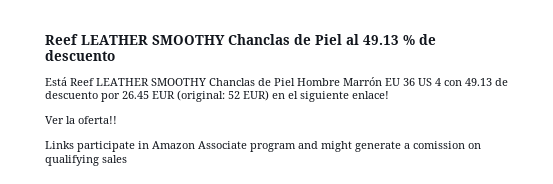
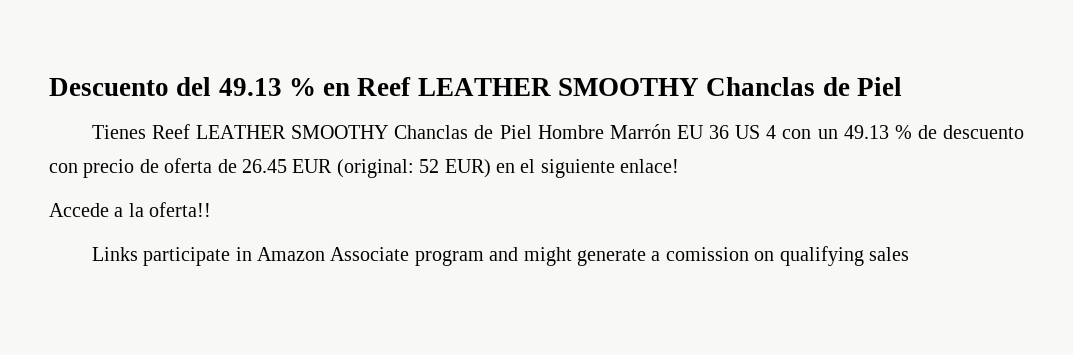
- Reef LEATHER SMOOTHY Chanclas de Piel al 49.13 % de descuento
- Está Reef LEATHER SMOOTHY Chanclas de Piel Hombre Marrón EU 36 US 4 con 49.13 de descuento por 26.45 EUR (original: 52 EUR) en el siguiente enlace!
+ Descuento del 49.13 % en Reef LEATHER SMOOTHY Chanclas de Piel
+ Tienes Reef LEATHER SMOOTHY Chanclas de Piel Hombre Marrón EU 36 US 4 con un 49.13 % de descuento con precio de oferta de 26.45 EUR (original: 52 EUR) en el siguiente enlace!
- Ver la oferta!!
+ Accede a la oferta!!

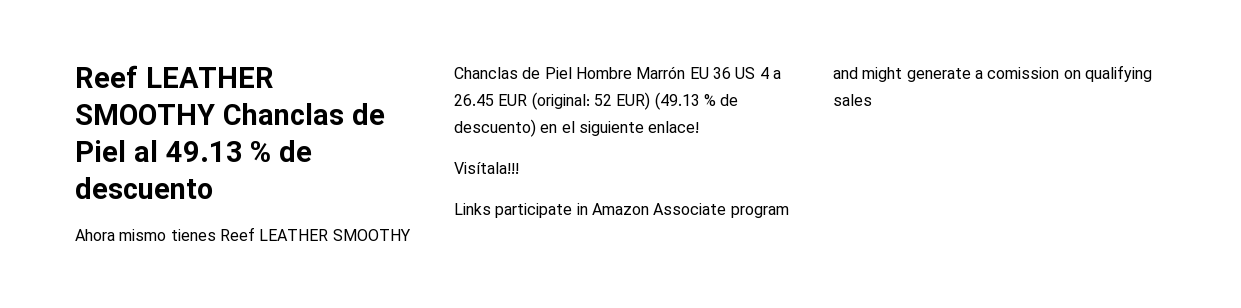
- Descuento del 49.13 % en Reef LEATHER SMOOTHY Chanclas de Piel
- Tienes Reef LEATHER SMOOTHY Chanclas de Piel Hombre Marrón EU 36 US 4 con un 49.13 % de descuento con precio de oferta de 26.45 EUR (original: 52 EUR) en el siguiente enlace!
+ Reef LEATHER SMOOTHY Chanclas de Piel al 49.13 % de descuento
+ Ahora mismo tienes Reef LEATHER SMOOTHY Chanclas de Piel Hombre Marrón EU 36 US 4 a 26.45 EUR (original: 52 EUR) (49.13 % de descuento) en el siguiente enlace!
- Accede a la oferta!!
+ Visítala!!!

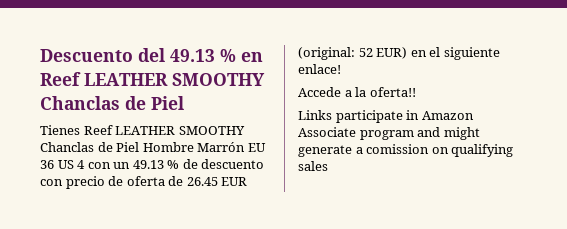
- Reef LEATHER SMOOTHY Chanclas de Piel al 49.13 % de descuento
- Ahora mismo tienes Reef LEATHER SMOOTHY Chanclas de Piel Hombre Marrón EU 36 US 4 a 26.45 EUR (original: 52 EUR) (49.13 % de descuento) en el siguiente enlace!
+ Descuento del 49.13 % en Reef LEATHER SMOOTHY Chanclas de Piel
+ Tienes Reef LEATHER SMOOTHY Chanclas de Piel Hombre Marrón EU 36 US 4 con un 49.13 % de descuento con precio de oferta de 26.45 EUR (original: 52 EUR) en el siguiente enlace!
- Visítala!!!
+ Accede a la oferta!!

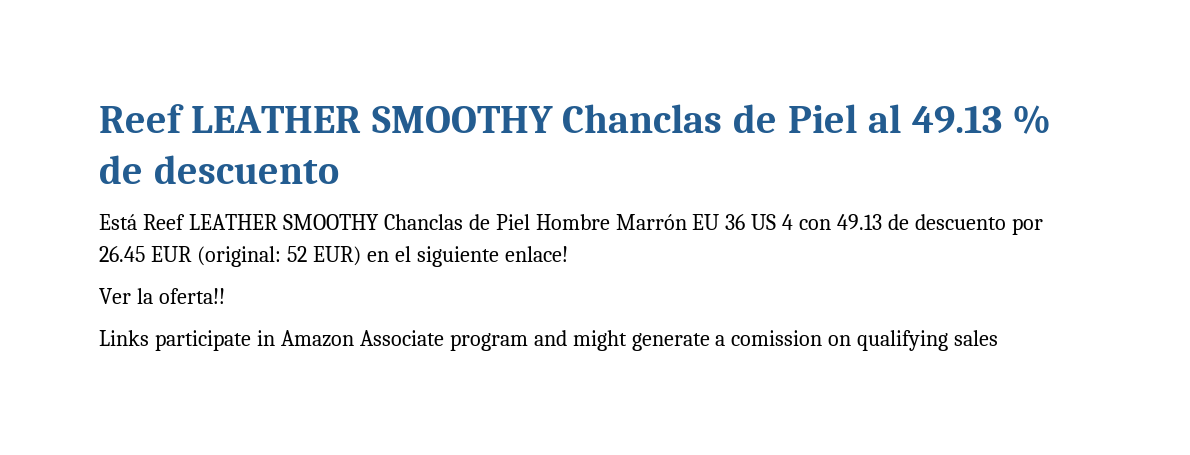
- Descuento del 49.13 % en Reef LEATHER SMOOTHY Chanclas de Piel
- Tienes Reef LEATHER SMOOTHY Chanclas de Piel Hombre Marrón EU 36 US 4 con un 49.13 % de descuento con precio de oferta de 26.45 EUR (original: 52 EUR) en el siguiente enlace!
+ Reef LEATHER SMOOTHY Chanclas de Piel al 49.13 % de descuento
+ Está Reef LEATHER SMOOTHY Chanclas de Piel Hombre Marrón EU 36 US 4 con 49.13 de descuento por 26.45 EUR (original: 52 EUR) en el siguiente enlace!
- Accede a la oferta!!
+ Ver la oferta!!

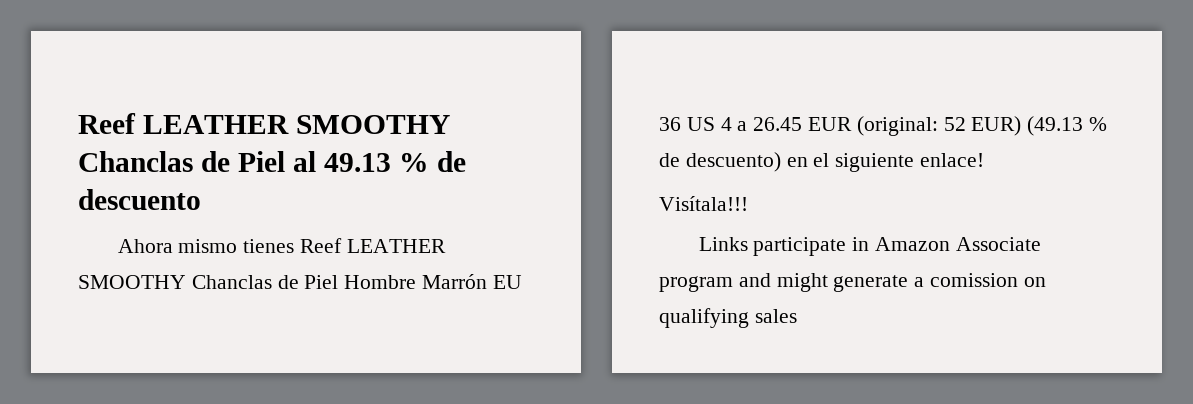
- Está Reef LEATHER SMOOTHY Chanclas de Piel Hombre Marrón EU 36 US 4 con 49.13 de descuento por 26.45 EUR (original: 52 EUR) en el siguiente enlace!
+ Ahora mismo tienes Reef LEATHER SMOOTHY Chanclas de Piel Hombre Marrón EU 36 US 4 a 26.45 EUR (original: 52 EUR) (49.13 % de descuento) en el siguiente enlace!
- Ver la oferta!!
+ Visítala!!!

